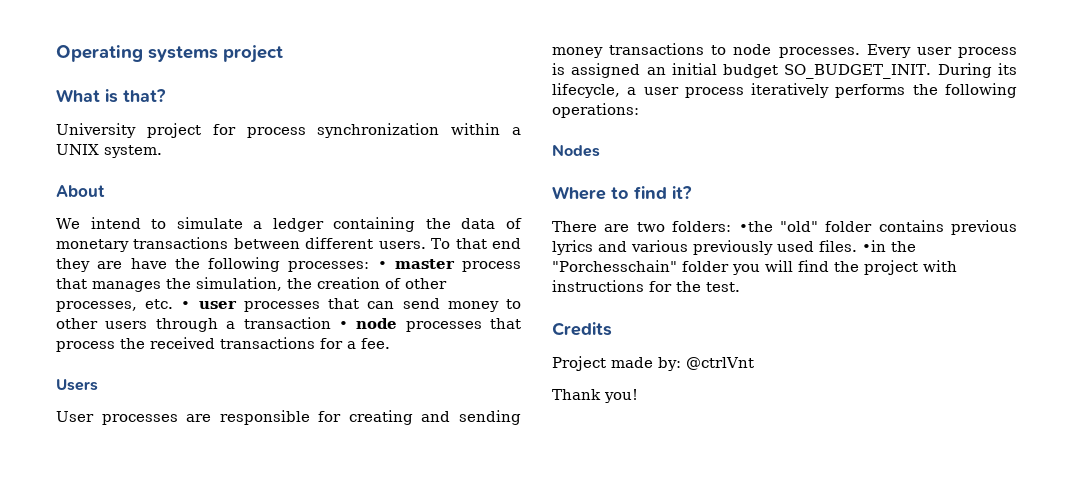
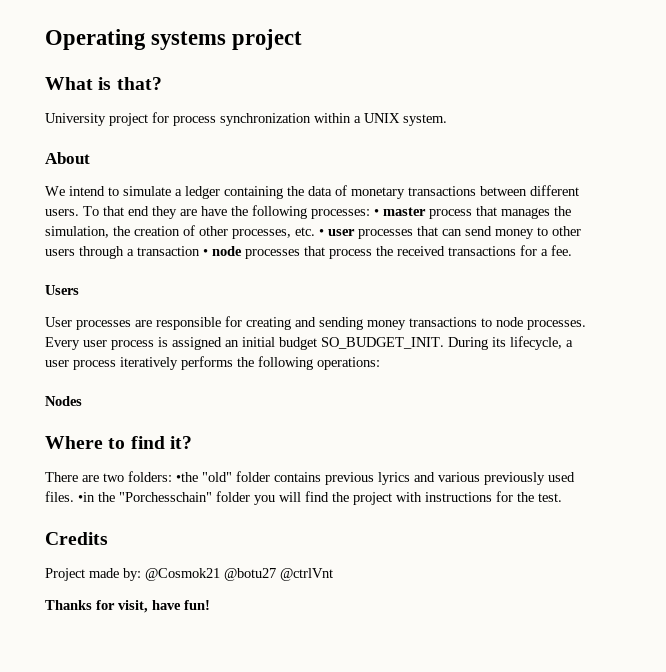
- Project made by: @ctrlVnt
+ Project made by: @Cosmok21 @botu27 @ctrlVnt
- Thank you!
+ Thanks for visit, have fun!

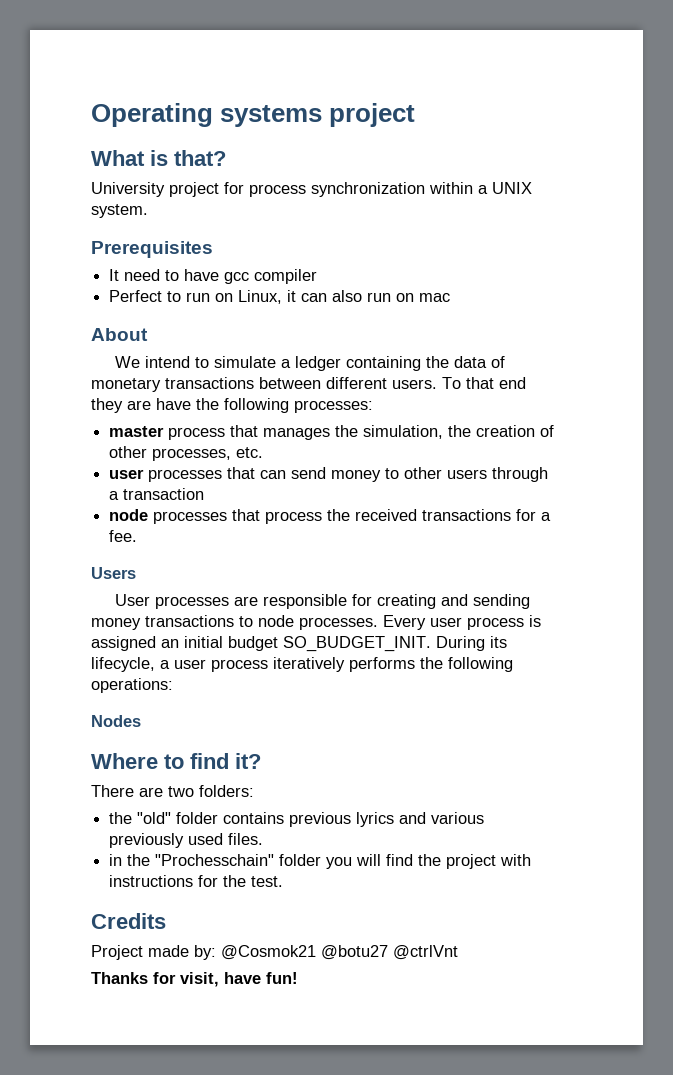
+ Prerequisites
+ It need to have gcc compiler
+ Perfect to run on Linux, it can also run on mac
- To that end they are have the following processes: • master process that manages the simulation, the creation of other processes, etc. • user processes that can send money to other users through a transaction • node processes that process the received transactions for a fee.
+ To that end they are have the following processes:
+ master process that manages the simulation, the creation of other processes, etc.
+ user processes that can send money to other users through a transaction
+ node processes that process the received transactions for a fee.
- There are two folders: •the "old" folder contains previous lyrics and various previously used files. •in the "Porchesschain" folder you will find the project with instructions for the test.
+ There are two folders:
+ the "old" folder contains previous lyrics and various previously used files.
+ in the "Prochesschain" folder you will find the project with instructions for the test.

